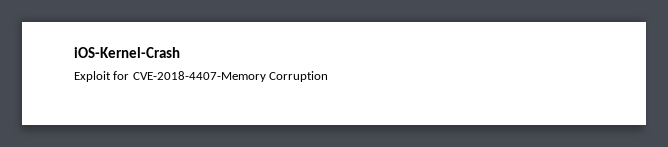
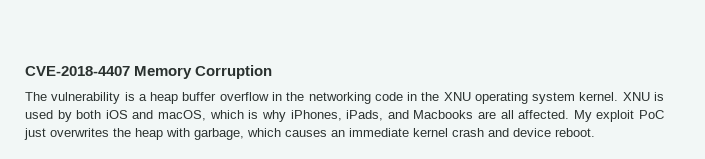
- iOS-Kernel-Crash
- Exploit for CVE-2018-4407-Memory Corruption
+ CVE-2018-4407 Memory Corruption
+ The vulnerability is a heap buffer overflow in the networking code in the XNU operating system kernel. XNU is used by both iOS and macOS, which is why iPhones, iPads, and Macbooks are all affected. My exploit PoC just overwrites the heap with garbage, which causes an immediate kernel crash and device reboot.

